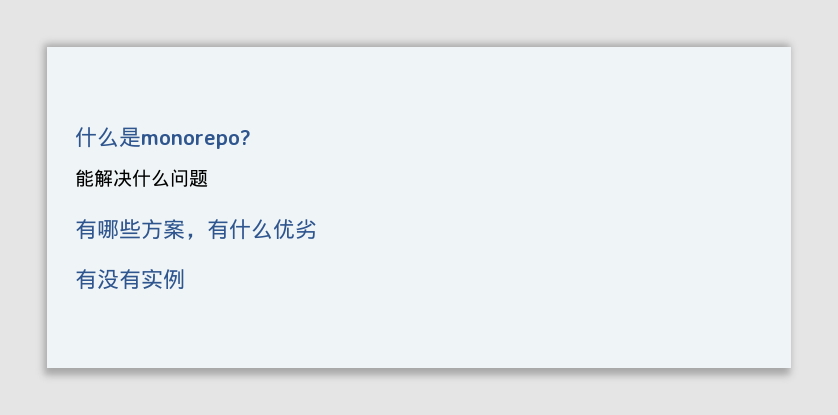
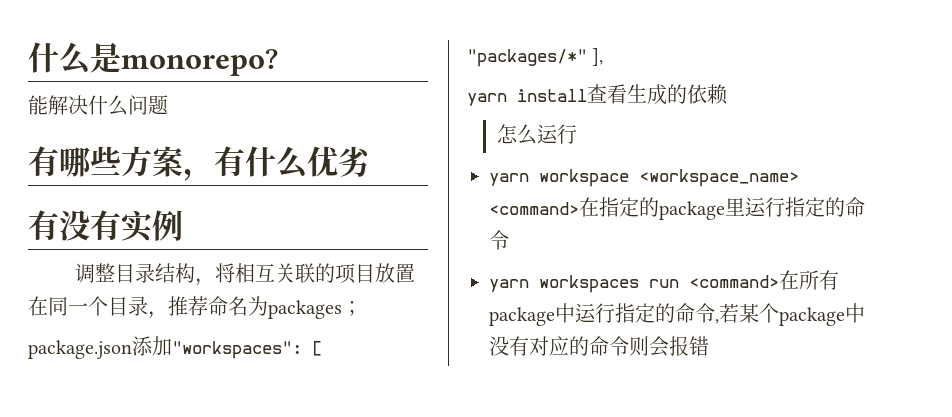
+ 调整目录结构，将相互关联的项目放置在同一个目录，推荐命名为packages；
+ package.json添加"workspaces": [ "packages/*" ],
+ yarn install查看生成的依赖
+ 怎么运行
+ yarn workspace <workspace_name> <command>在指定的package里运行指定的命令
+ yarn workspaces run <command>在所有package中运行指定的命令,若某个package中没有对应的命令则会报错

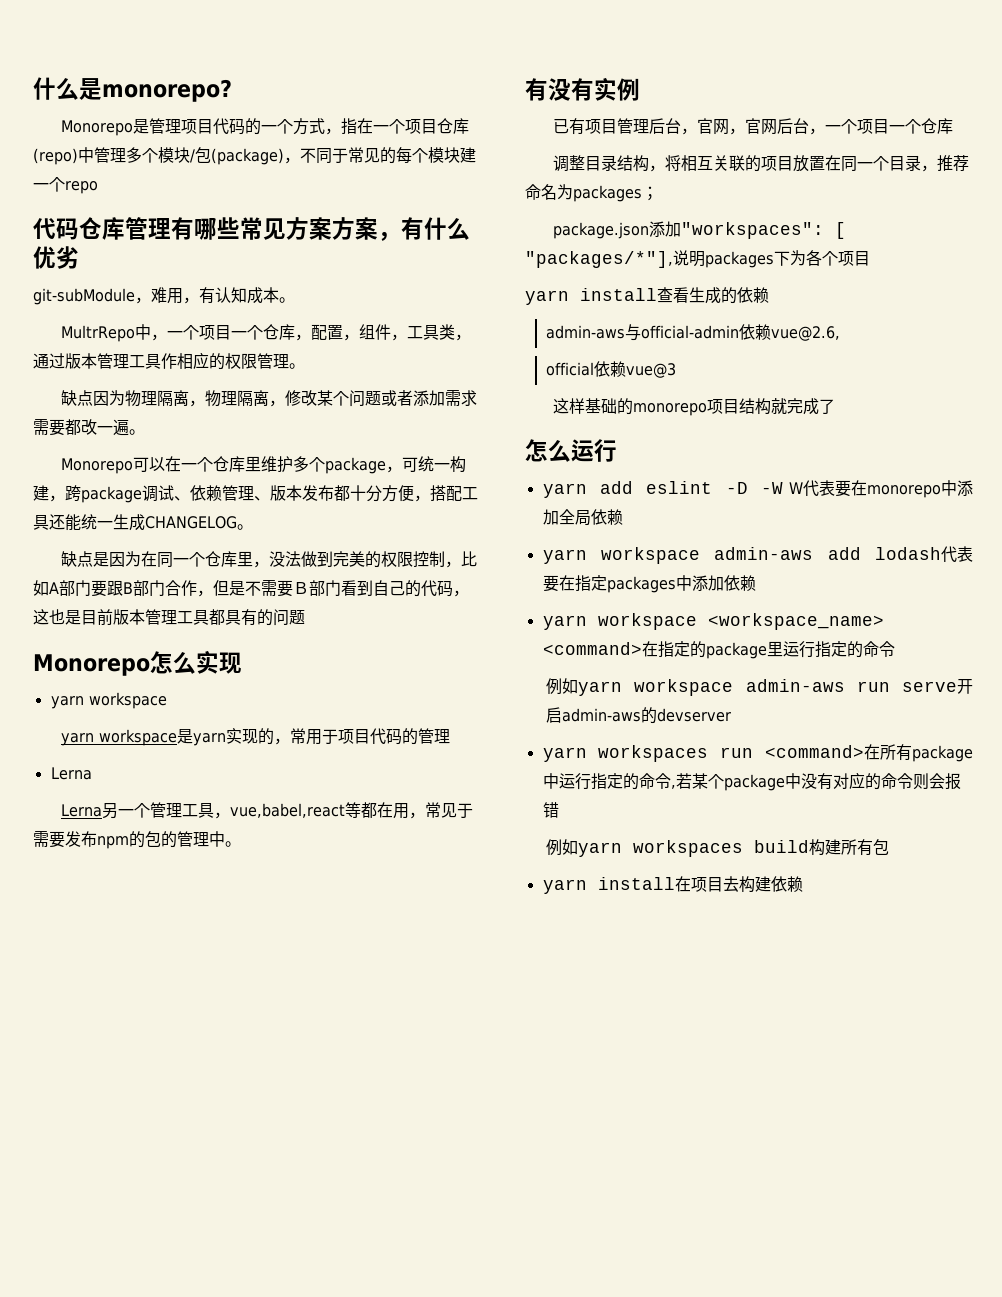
- 能解决什么问题
- 有哪些方案，有什么优劣
+ Monorepo是管理项目代码的一个方式，指在一个项目仓库(repo)中管理多个模块/包(package)，不同于常见的每个模块建一个repo
+ 代码仓库管理有哪些常见方案方案，有什么优劣
+ git-subModule，难用，有认知成本。
+ MultrRepo中，一个项目一个仓库，配置，组件，工具类，通过版本管理工具作相应的权限管理。
+ 缺点因为物理隔离，物理隔离，修改某个问题或者添加需求需要都改一遍。
+ Monorepo可以在一个仓库里维护多个package，可统一构建，跨package调试、依赖管理、版本发布都十分方便，搭配工具还能统一生成CHANGELOG。
+ 缺点是因为在同一个仓库里，没法做到完美的权限控制，比如A部门要跟B部门合作，但是不需要Ｂ部门看到自己的代码，这也是目前版本管理工具都具有的问题
+ Monorepo怎么实现
+ yarn workspace
+ yarn workspace是yarn实现的，常用于项目代码的管理
+ Lerna
+ Lerna另一个管理工具，vue,babel,react等都在用，常见于需要发布npm的包的管理中。
  有没有实例
+ 已有项目管理后台，官网，官网后台，一个项目一个仓库
- package.json添加"workspaces": [ "packages/*" ],
+ package.json添加"workspaces": [ "packages/*"],说明packages下为各个项目
+ admin-aws与official-admin依赖vue@2.6,
+ official依赖vue@3
+ 这样基础的monorepo项目结构就完成了
  怎么运行
+ yarn add eslint -D -W W代表要在monorepo中添加全局依赖
+ yarn workspace admin-aws add lodash代表要在指定packages中添加依赖
+ 例如yarn workspace admin-aws run serve开启admin-aws的devserver
+ 例如yarn workspaces build构建所有包
+ yarn install在项目去构建依赖

